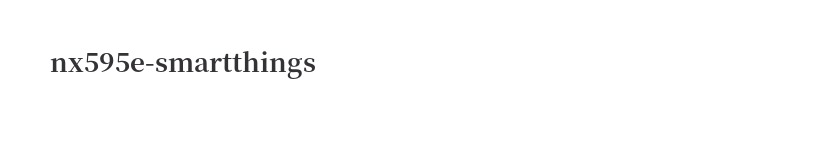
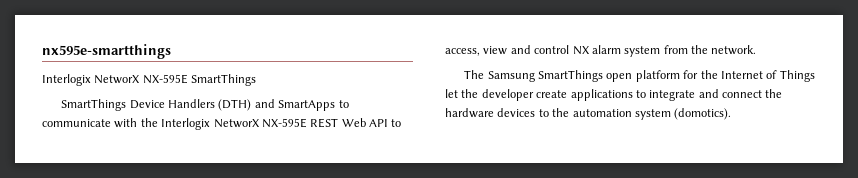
+ Interlogix NetworX NX-595E SmartThings
+ SmartThings Device Handlers (DTH) and SmartApps to communicate with the Interlogix NetworX NX-595E REST Web API to access, view and control NX alarm system from the network.
+ The Samsung SmartThings open platform for the Internet of Things let the developer create applications to integrate and connect the hardware devices to the automation system (domotics).

